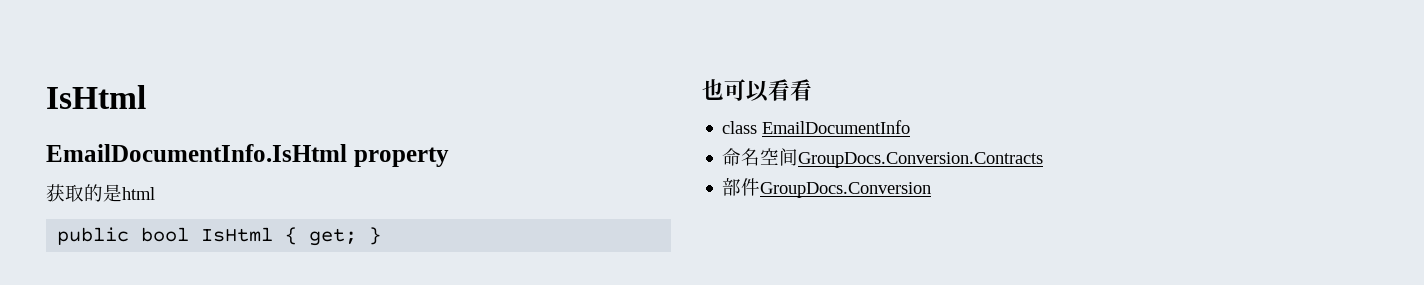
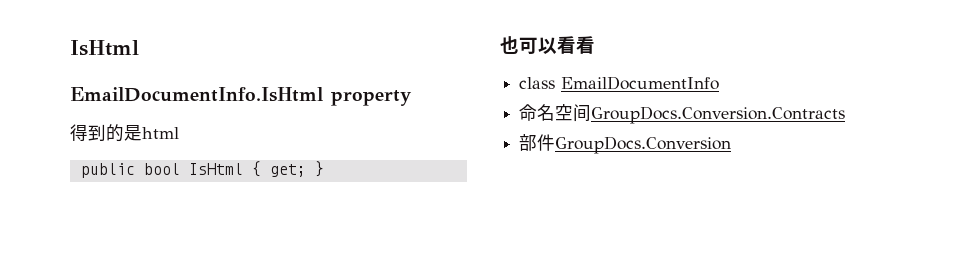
- 获取的是html
+ 得到的是html

